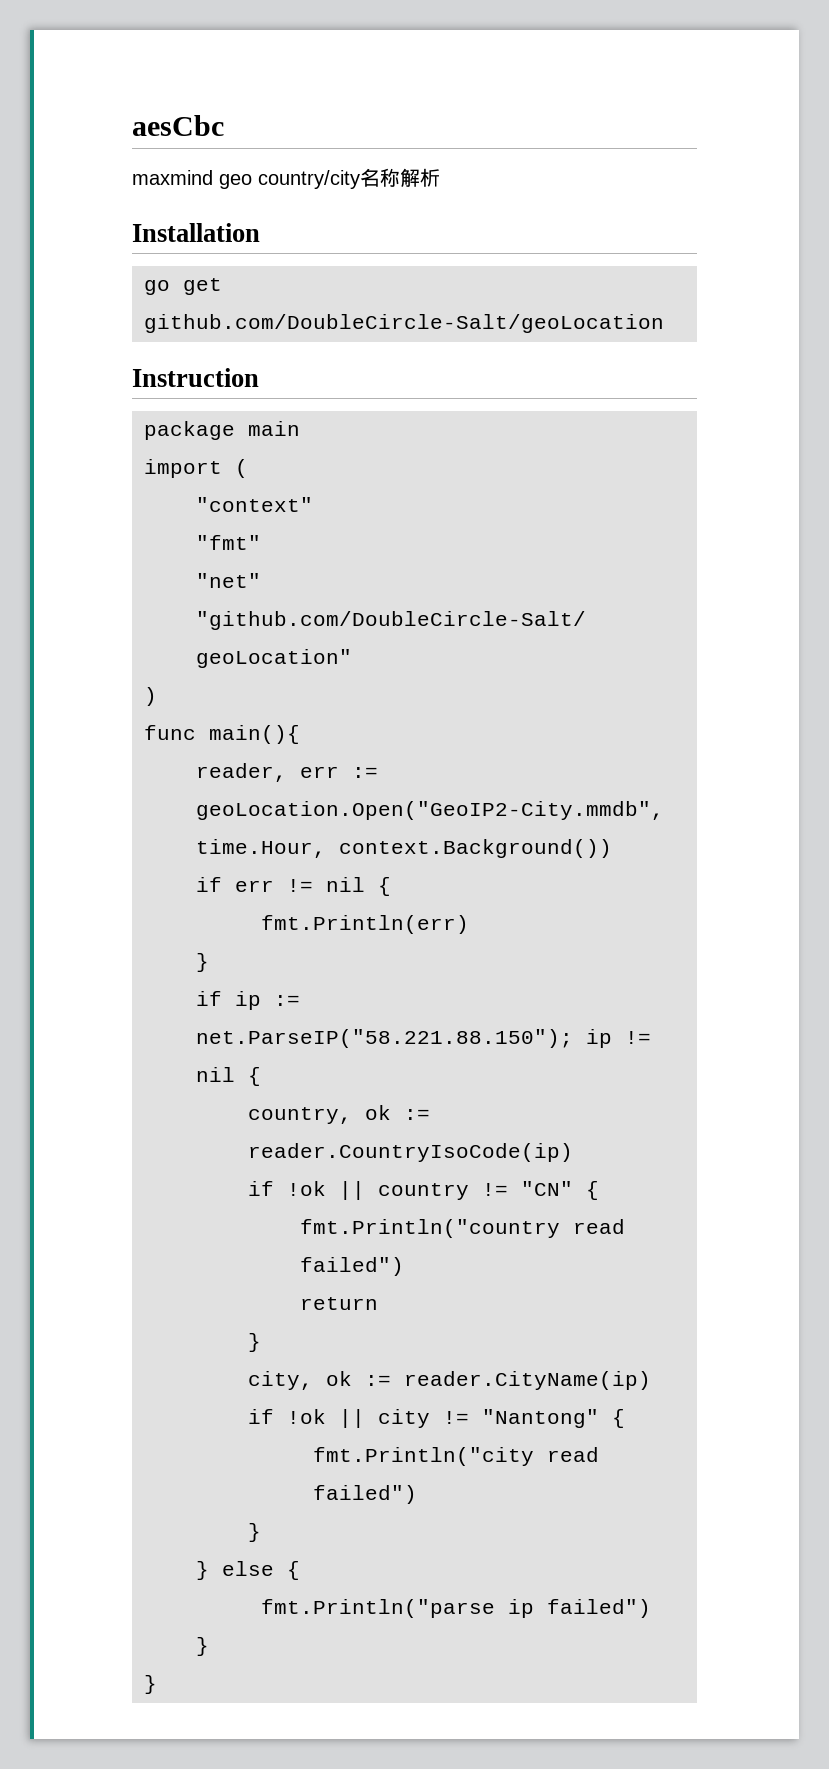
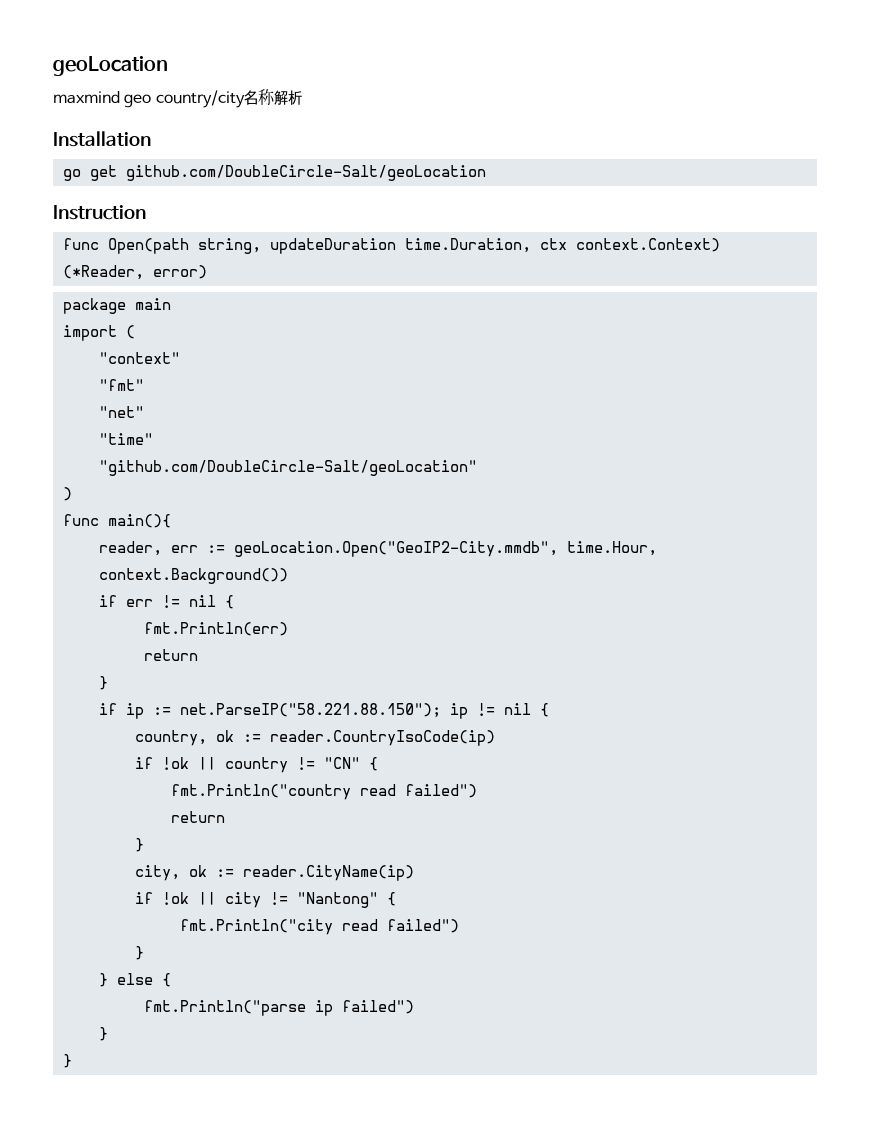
- aesCbc
+ geoLocation
+ func Open(path string, updateDuration time.Duration, ctx context.Context) (*Reader, error)
+ "time"
  fmt.Println(err)
+ return

